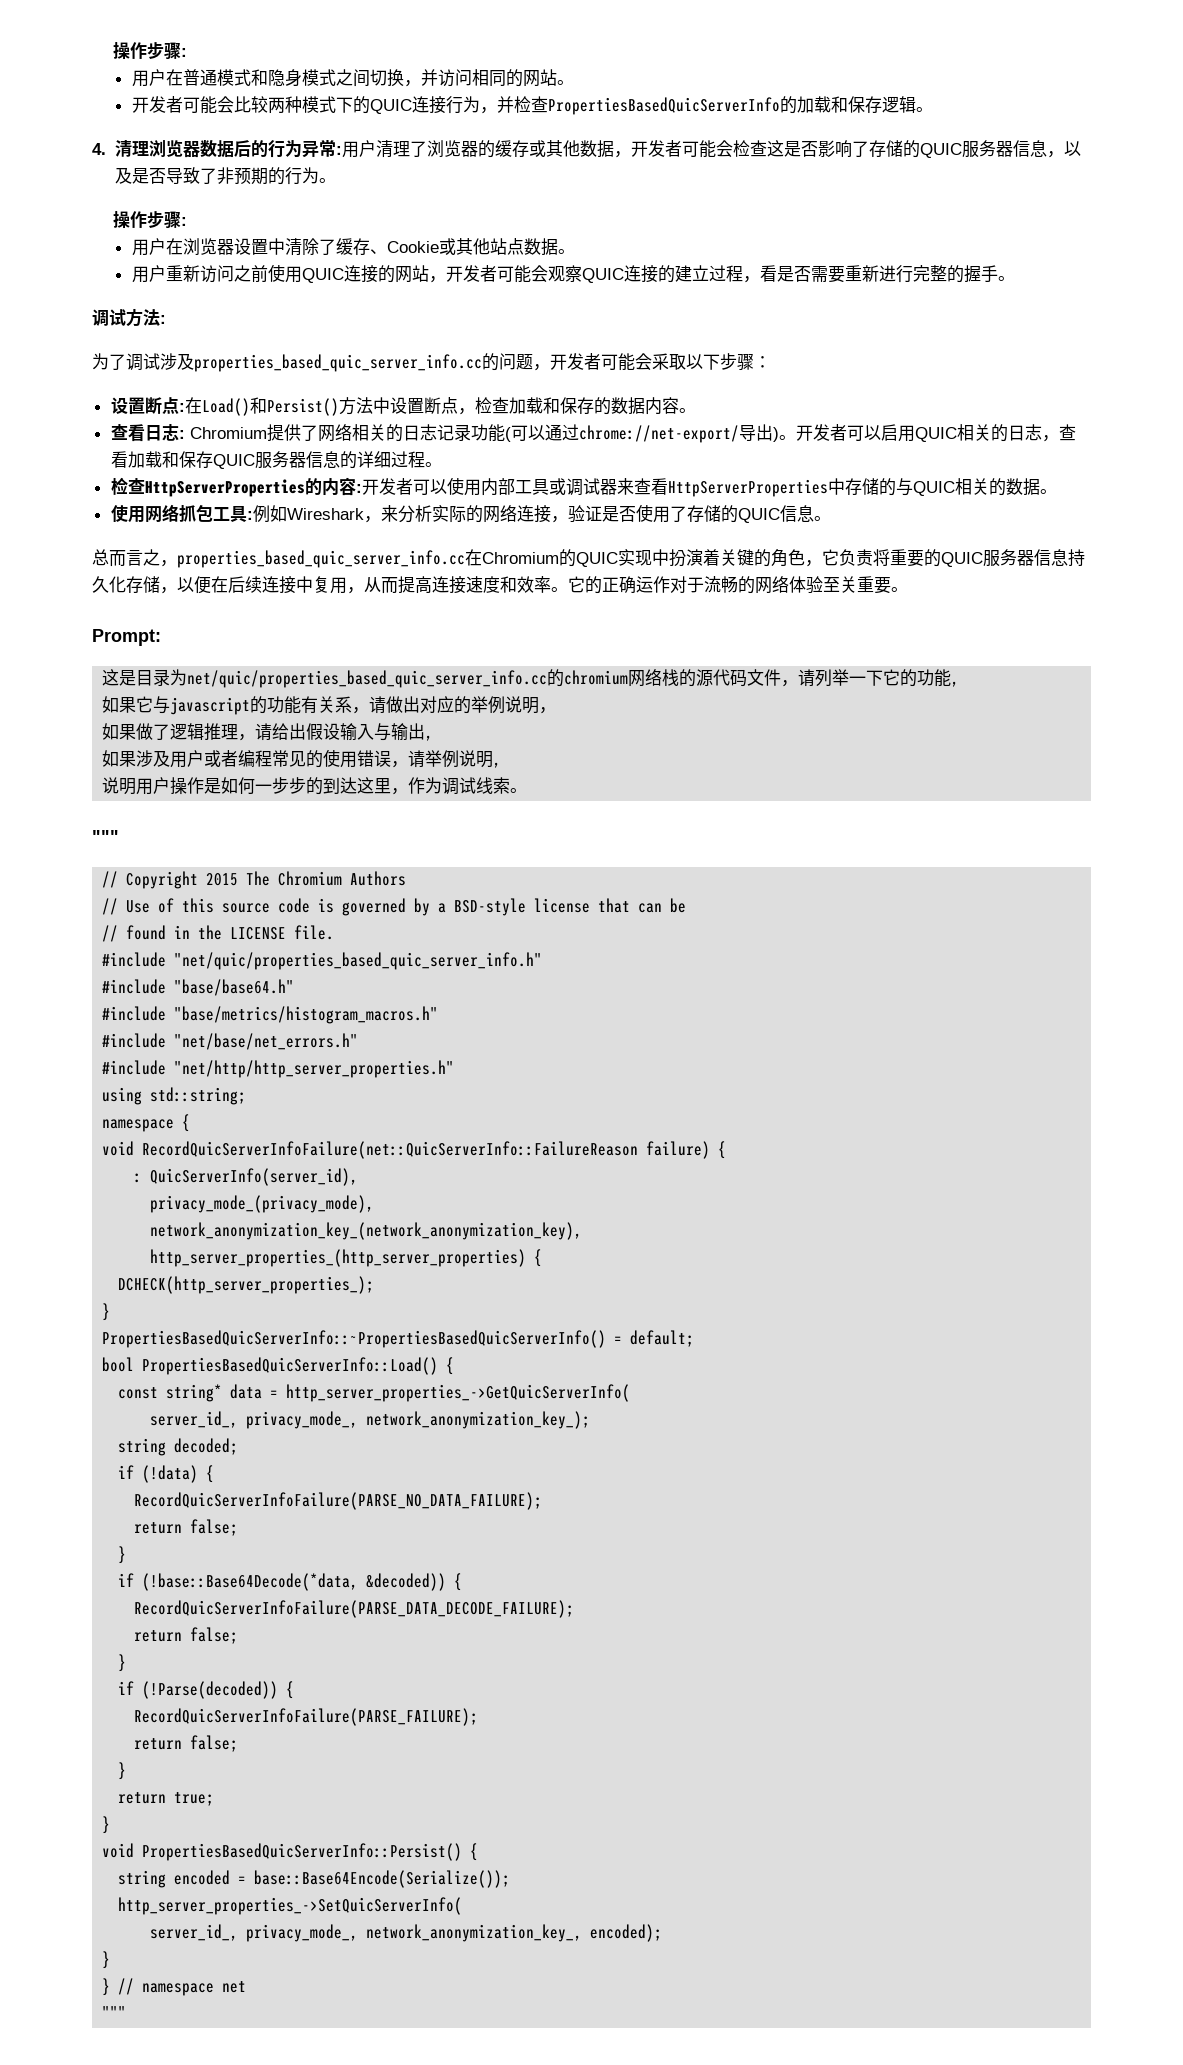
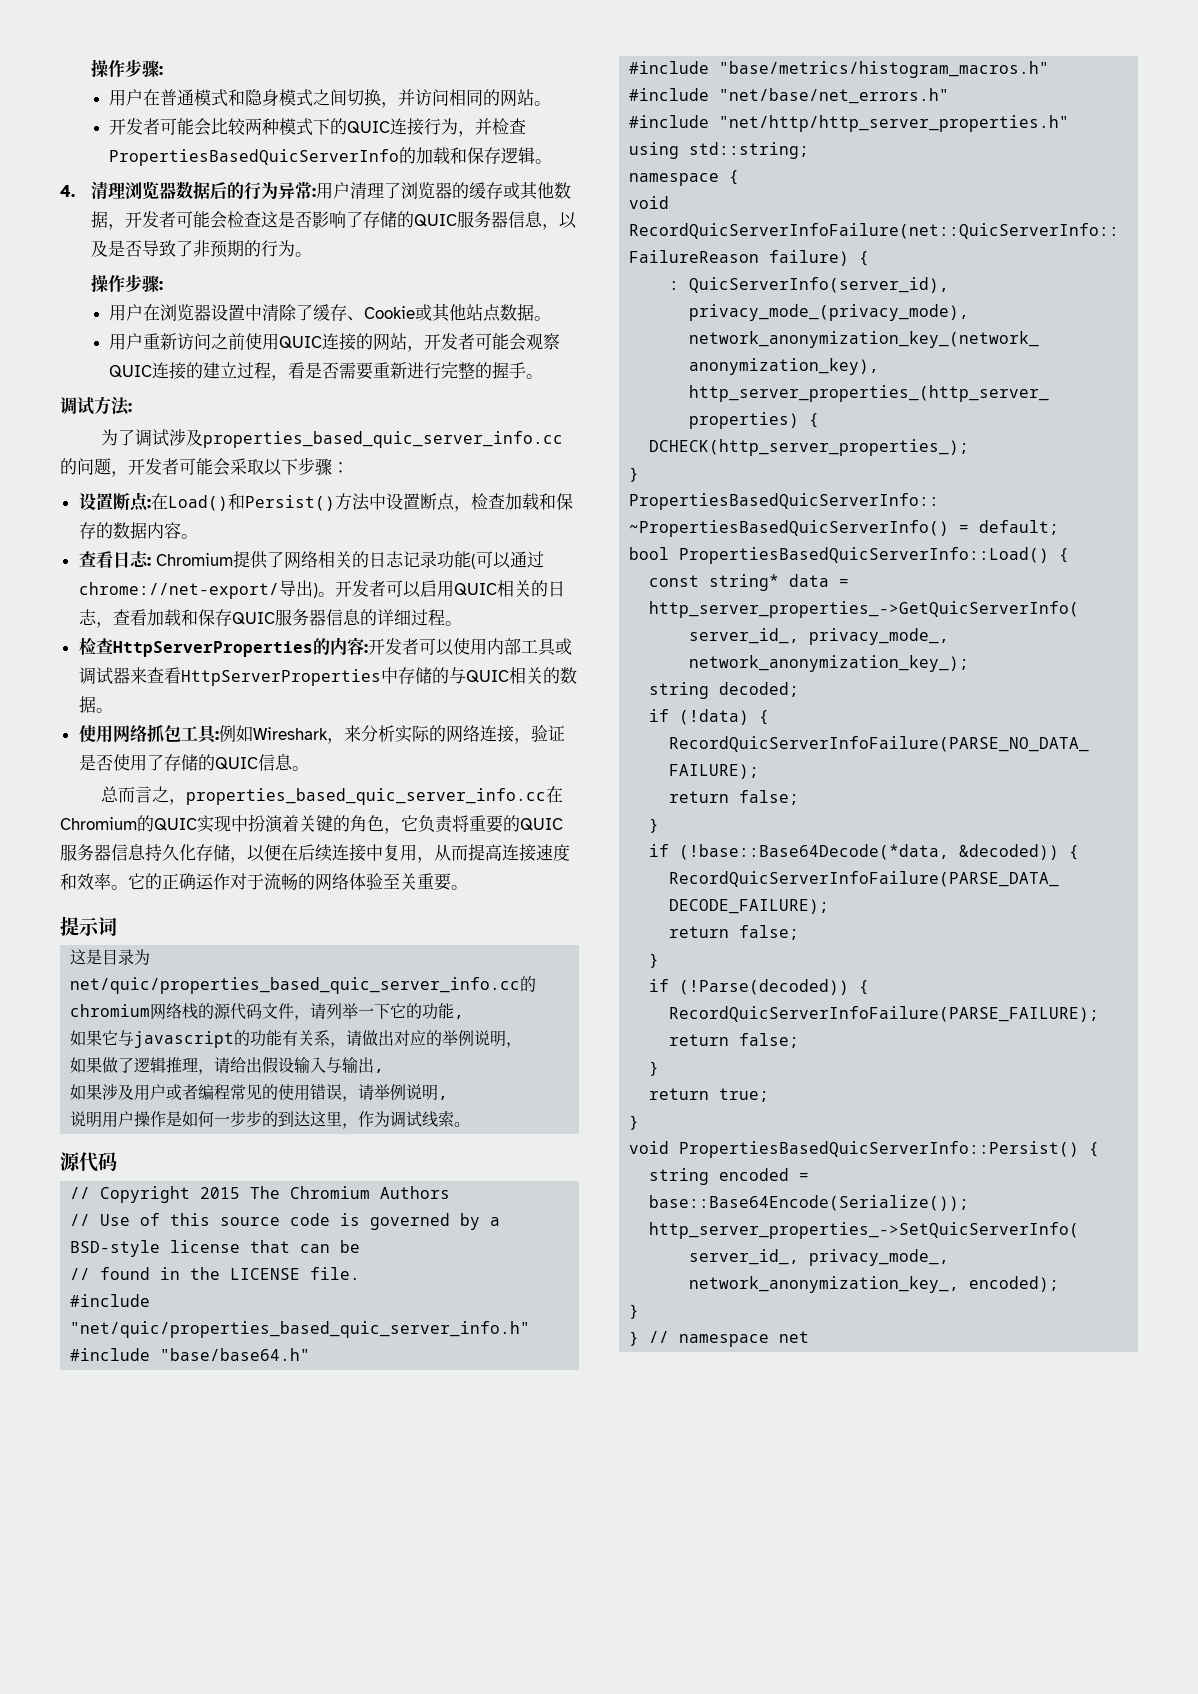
- Prompt:
+ 提示词
  说明用户操作是如何一步步的到达这里，作为调试线索。
- """
+ 源代码
  } // namespace net
- """

